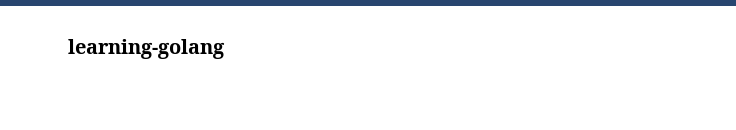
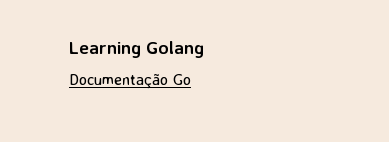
- learning-golang
+ Learning Golang
+ Documentação Go

